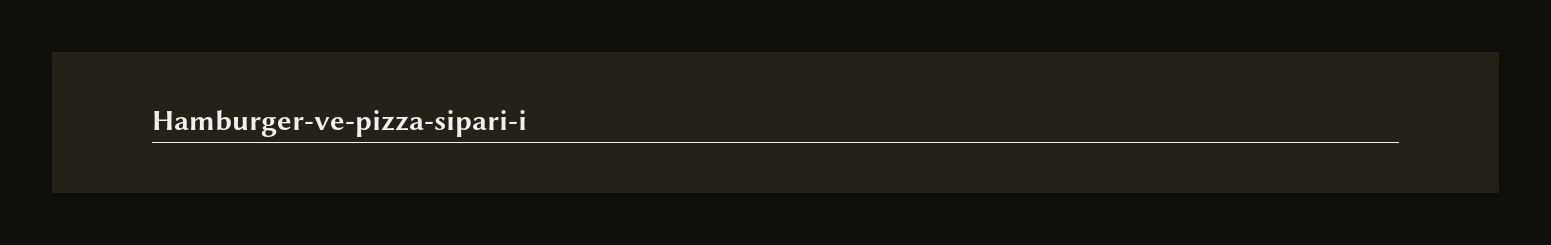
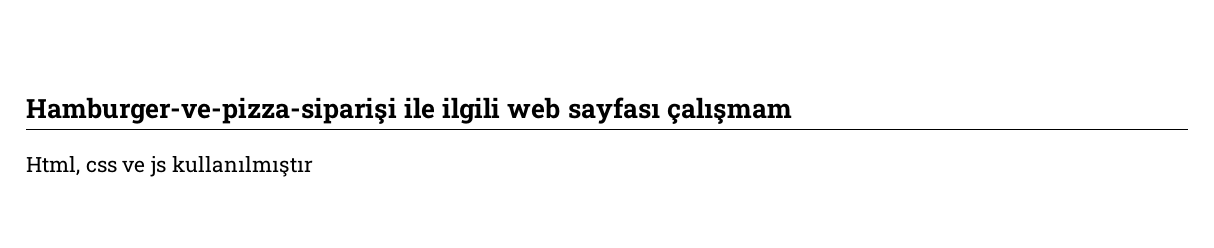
- Hamburger-ve-pizza-sipari-i
+ Hamburger-ve-pizza-siparişi ile ilgili web sayfası çalışmam
+ Html, css ve js kullanılmıştır

